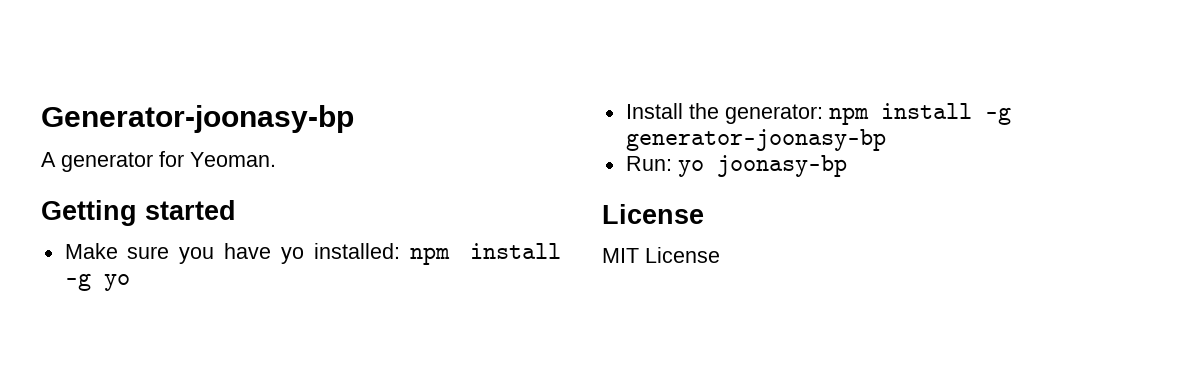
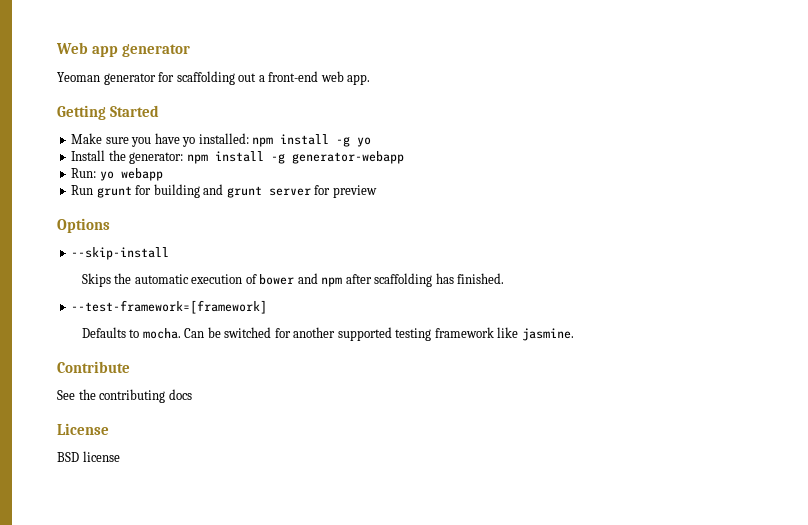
- Generator-joonasy-bp
- A generator for Yeoman.
+ Web app generator
+ Yeoman generator for scaffolding out a front-end web app.
- Getting started
+ Getting Started
- Install the generator: npm install -g generator-joonasy-bp
+ Install the generator: npm install -g generator-webapp
- Run: yo joonasy-bp
+ Run: yo webapp
+ Run grunt for building and grunt server for preview
+ Options
+ --skip-install
+ Skips the automatic execution of bower and npm after scaffolding has finished.
+ --test-framework=[framework]
+ Defaults to mocha. Can be switched for another supported testing framework like jasmine.
+ Contribute
+ See the contributing docs
- MIT License
+ BSD license

